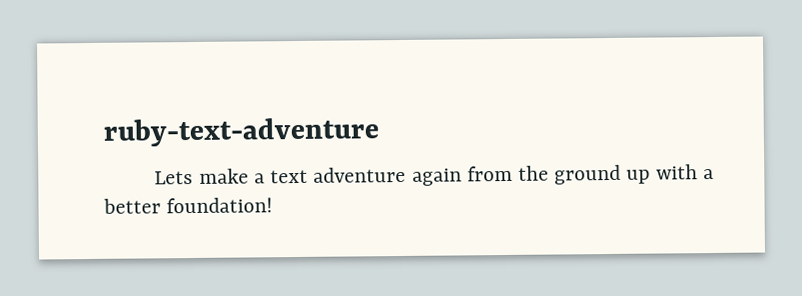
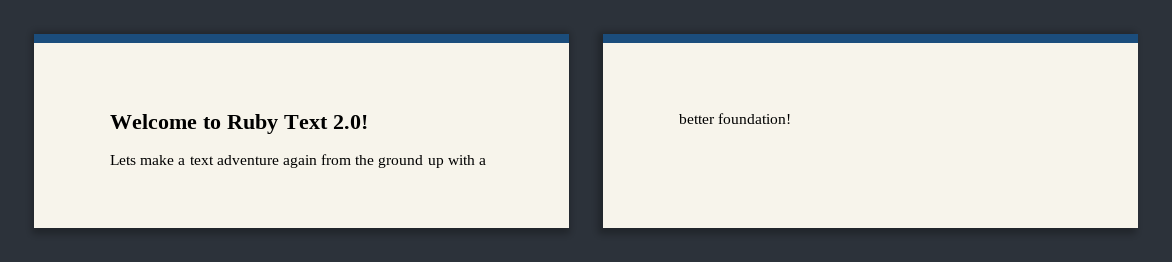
- ruby-text-adventure
+ Welcome to Ruby Text 2.0!

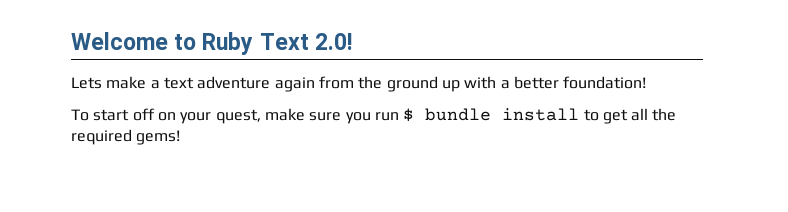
+ To start off on your quest, make sure you run $ bundle install to get all the required gems!

